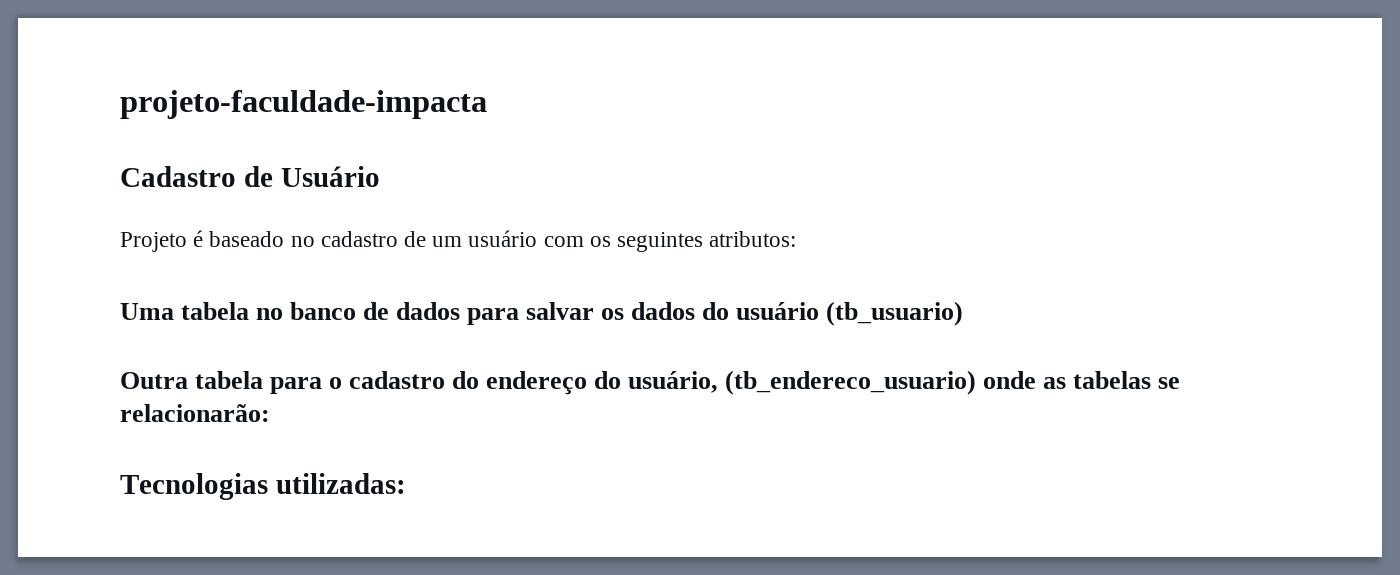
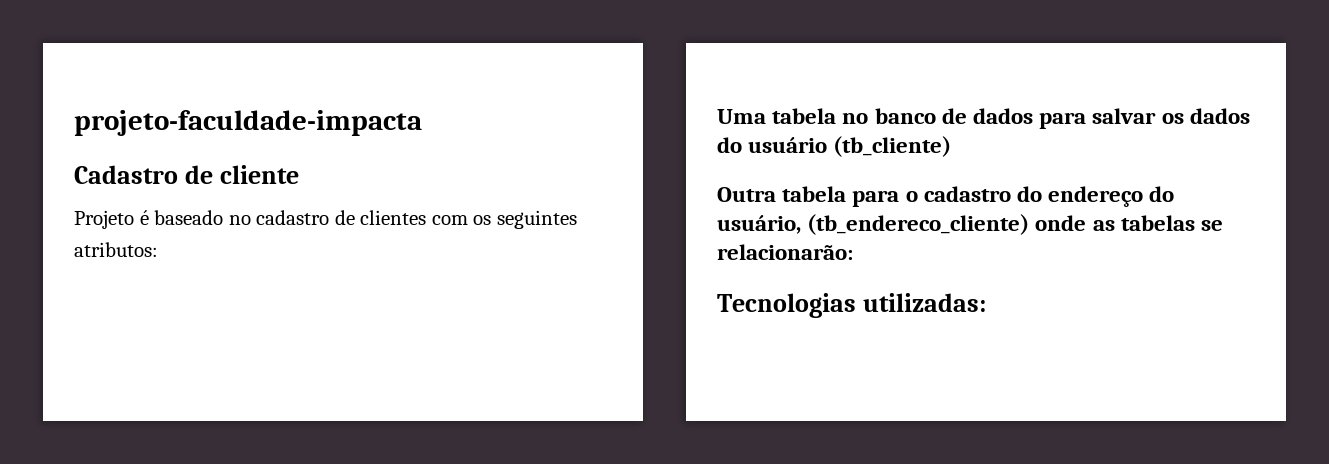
- Cadastro de Usuário
+ Cadastro de cliente
- Projeto é baseado no cadastro de um usuário com os seguintes atributos:
+ Projeto é baseado no cadastro de clientes com os seguintes atributos:
- Uma tabela no banco de dados para salvar os dados do usuário (tb_usuario)
+ Uma tabela no banco de dados para salvar os dados do usuário (tb_cliente)
- Outra tabela para o cadastro do endereço do usuário, (tb_endereco_usuario) onde as tabelas se relacionarão:
+ Outra tabela para o cadastro do endereço do usuário, (tb_endereco_cliente) onde as tabelas se relacionarão:

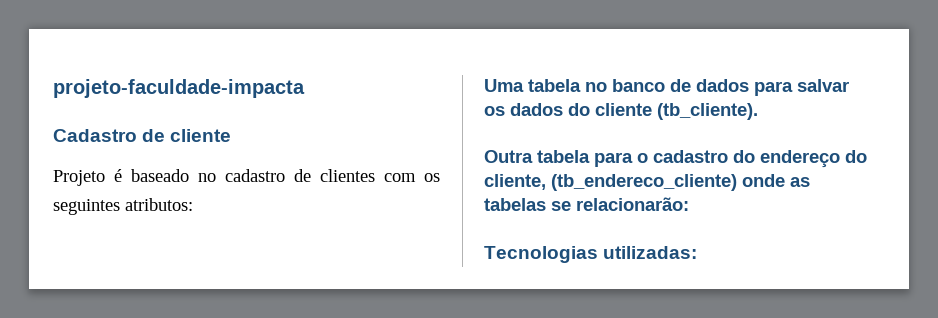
- Uma tabela no banco de dados para salvar os dados do usuário (tb_cliente)
+ Uma tabela no banco de dados para salvar os dados do cliente (tb_cliente).
- Outra tabela para o cadastro do endereço do usuário, (tb_endereco_cliente) onde as tabelas se relacionarão:
+ Outra tabela para o cadastro do endereço do cliente, (tb_endereco_cliente) onde as tabelas se relacionarão:

